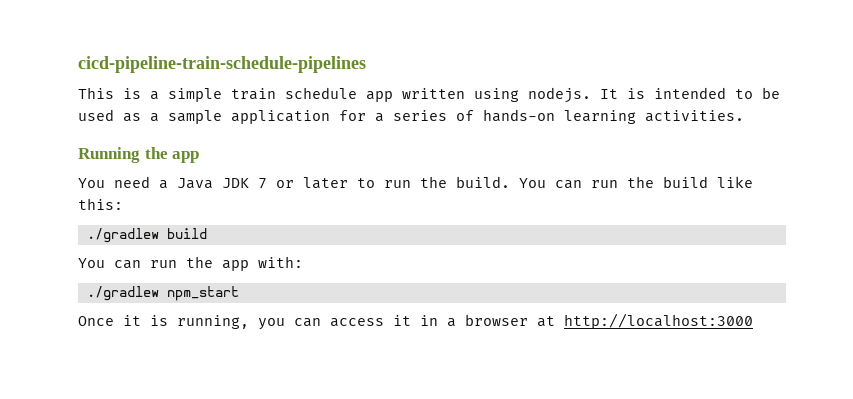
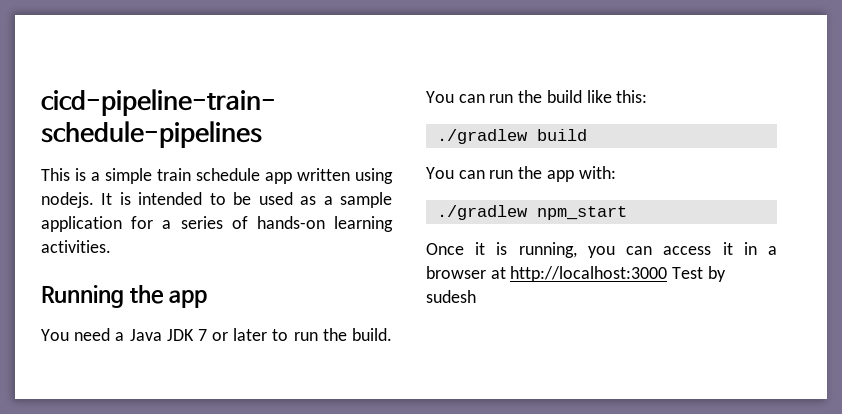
- Once it is running, you can access it in a browser at http://localhost:3000
+ Once it is running, you can access it in a browser at http://localhost:3000 Test by sudesh

